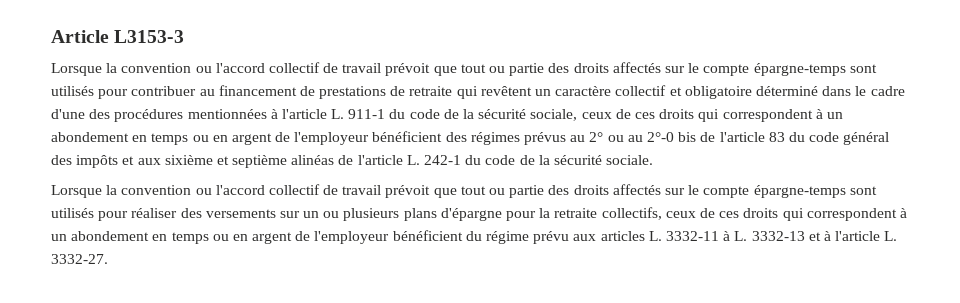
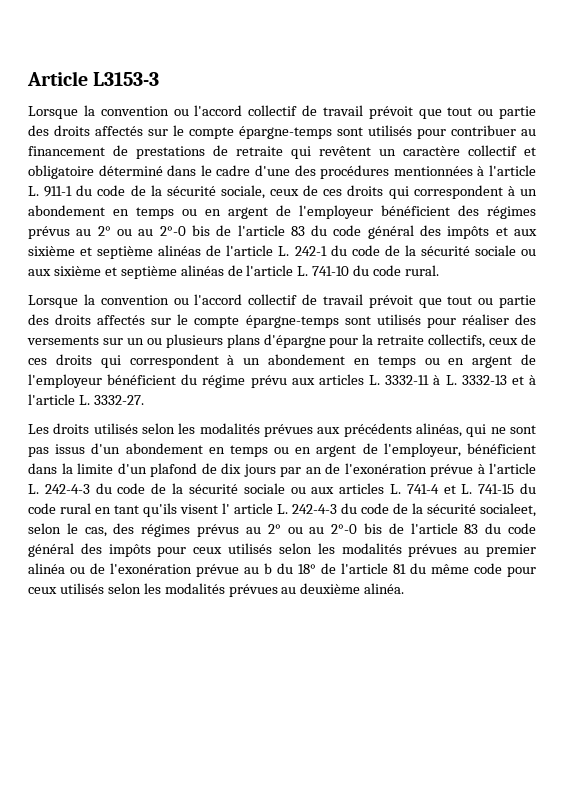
- Lorsque la convention ou l'accord collectif de travail prévoit que tout ou partie des droits affectés sur le compte épargne-temps sont utilisés pour contribuer au financement de prestations de retraite qui revêtent un caractère collectif et obligatoire déterminé dans le cadre d'une des procédures mentionnées à l'article L. 911-1 du code de la sécurité sociale, ceux de ces droits qui correspondent à un abondement en temps ou en argent de l'employeur bénéficient des régimes prévus au 2° ou au 2°-0 bis de l'article 83 du code général des impôts et aux sixième et septième alinéas de l'article L. 242-1 du code de la sécurité sociale.
+ Lorsque la convention ou l'accord collectif de travail prévoit que tout ou partie des droits affectés sur le compte épargne-temps sont utilisés pour contribuer au financement de prestations de retraite qui revêtent un caractère collectif et obligatoire déterminé dans le cadre d'une des procédures mentionnées à l'article L. 911-1 du code de la sécurité sociale, ceux de ces droits qui correspondent à un abondement en temps ou en argent de l'employeur bénéficient des régimes prévus au 2° ou au 2°-0 bis de l'article 83 du code général des impôts et aux sixième et septième alinéas de l'article L. 242-1 du code de la sécurité sociale ou aux sixième et septième alinéas de l'article L. 741-10 du code rural.
+ Les droits utilisés selon les modalités prévues aux précédents alinéas, qui ne sont pas issus d'un abondement en temps ou en argent de l'employeur, bénéficient dans la limite d'un plafond de dix jours par an de l'exonération prévue à l'article L. 242-4-3 du code de la sécurité sociale ou aux articles L. 741-4 et L. 741-15 du code rural en tant qu'ils visent l' article L. 242-4-3 du code de la sécurité socialeet, selon le cas, des régimes prévus au 2° ou au 2°-0 bis de l'article 83 du code général des impôts pour ceux utilisés selon les modalités prévues au premier alinéa ou de l'exonération prévue au b du 18° de l'article 81 du même code pour ceux utilisés selon les modalités prévues au deuxième alinéa.

